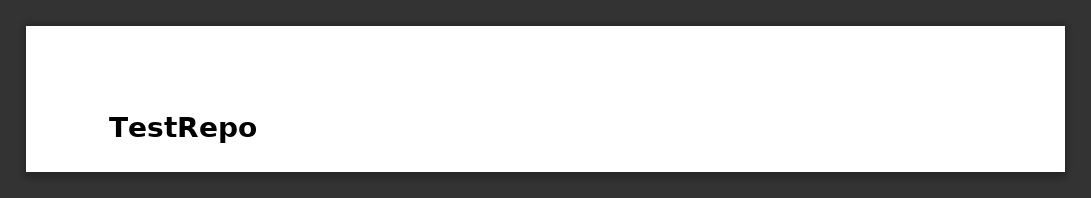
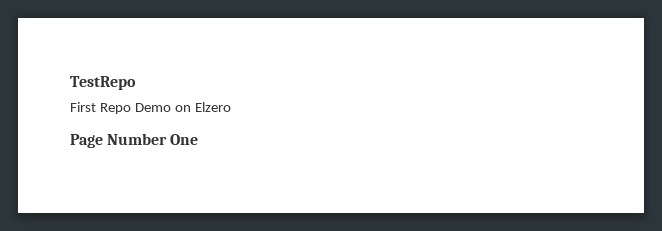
+ First Repo Demo on Elzero
+ Page Number One

